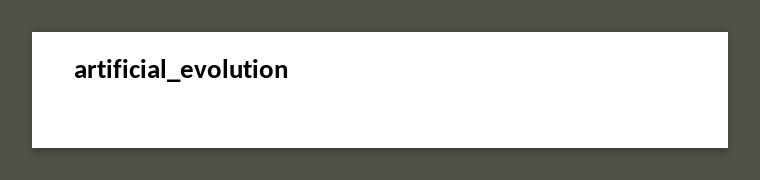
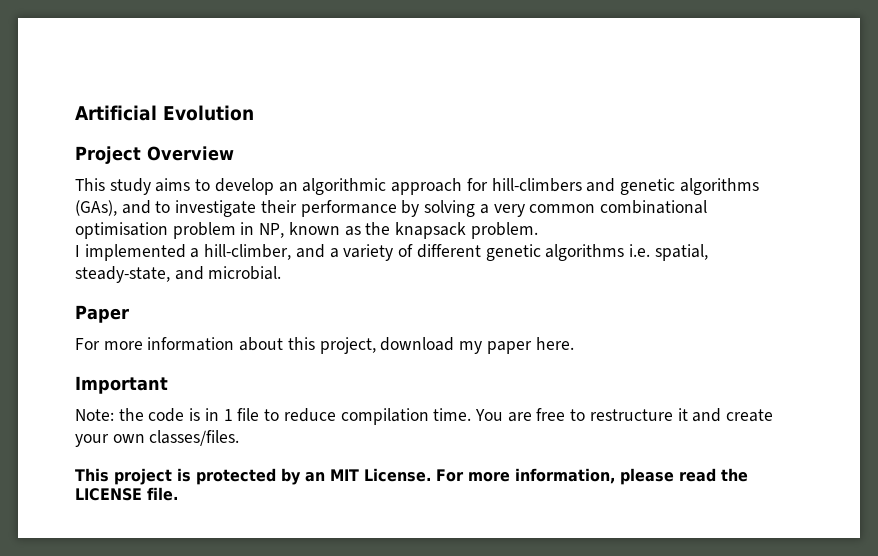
- artificial_evolution
+ Artificial Evolution
+ Project Overview
+ This study aims to develop an algorithmic approach for hill-climbers and genetic algorithms (GAs), and to investigate their performance by solving a very common combinational optimisation problem in NP, known as the knapsack problem.
+ I implemented a hill-climber, and a variety of different genetic algorithms i.e. spatial, steady-state, and microbial.
+ Paper
+ For more information about this project, download my paper here.
+ Important
+ Note: the code is in 1 file to reduce compilation time. You are free to restructure it and create your own classes/files.
+ This project is protected by an MIT License. For more information, please read the LICENSE file.

